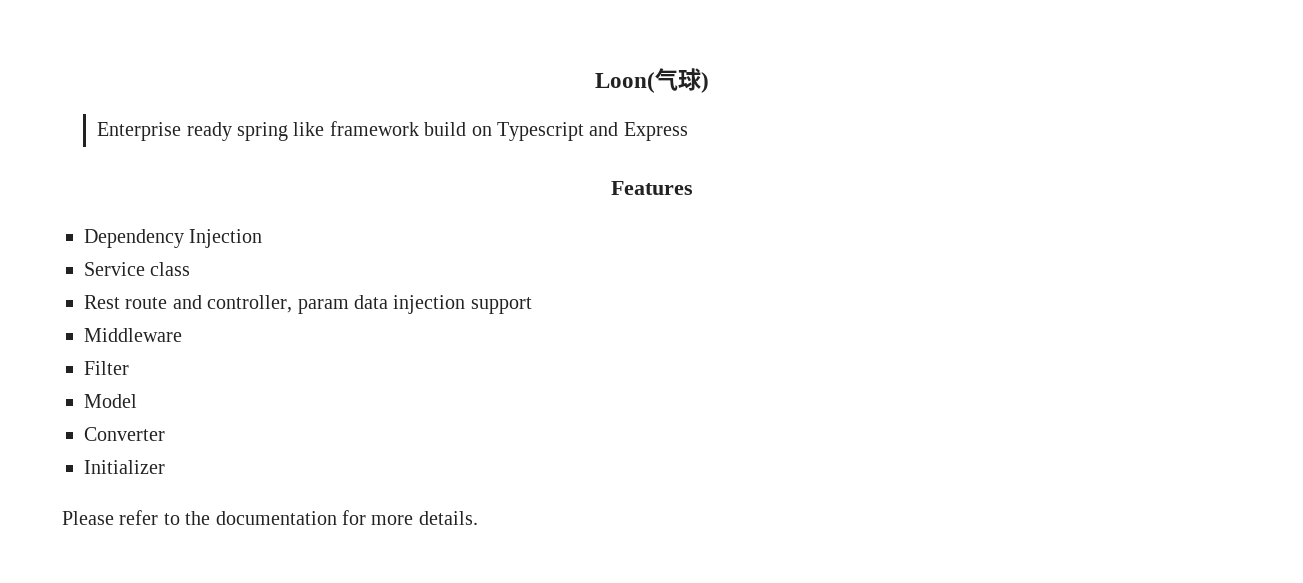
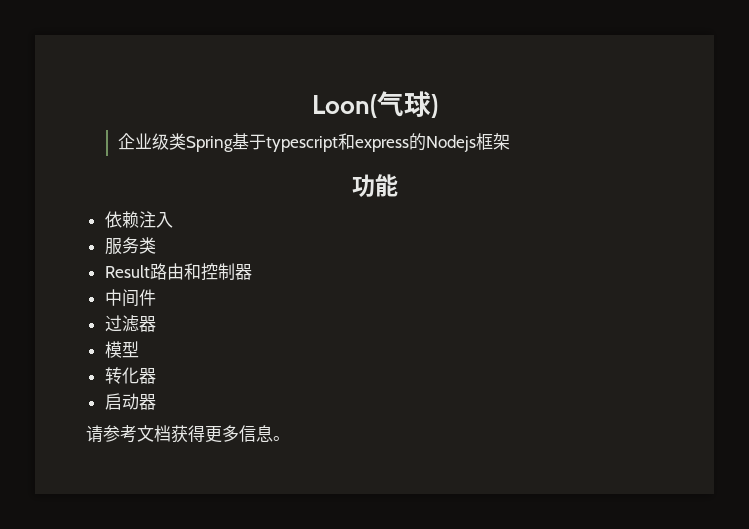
- Enterprise ready spring like framework build on Typescript and Express
- Features
- Dependency Injection
- Service class
- Rest route and controller, param data injection support
- Middleware
- Filter
- Model
- Converter
- Initializer
- Please refer to the documentation for more details.
+ 企业级类Spring基于typescript和express的Nodejs框架
+ 功能
+ 依赖注入
+ 服务类
+ Result路由和控制器
+ 中间件
+ 过滤器
+ 模型
+ 转化器
+ 启动器
+ 请参考文档获得更多信息。

